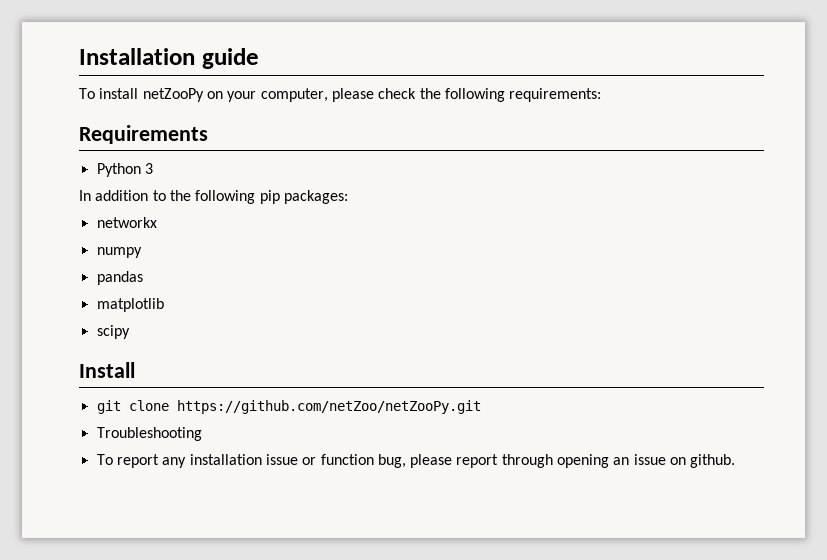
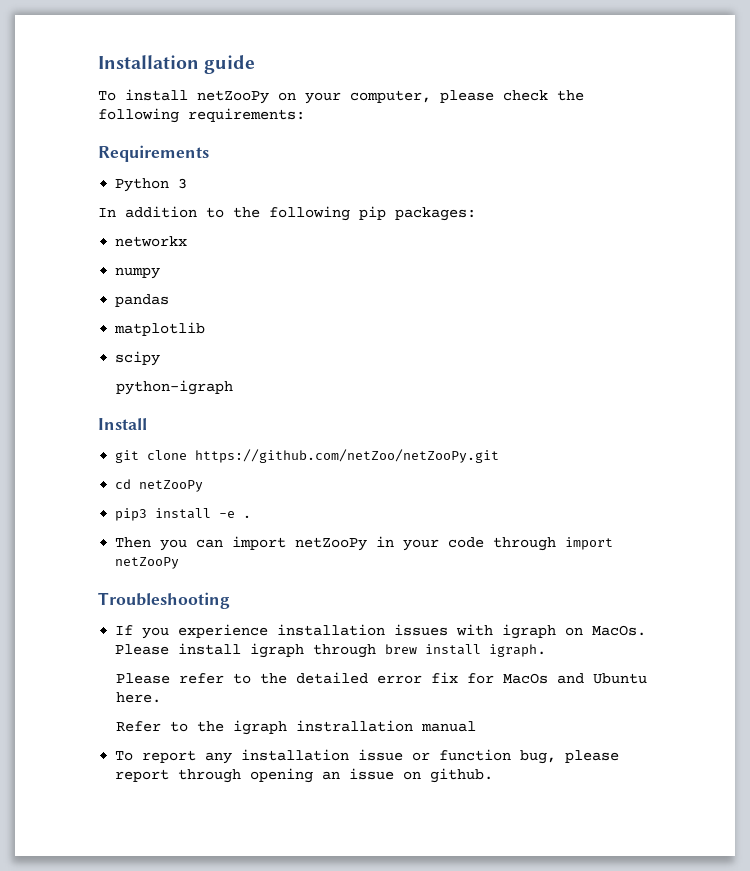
+ python-igraph
+ cd netZooPy
+ pip3 install -e .
+ Then you can import netZooPy in your code through import netZooPy
  Troubleshooting
+ If you experience installation issues with igraph on MacOs. Please install igraph through brew install igraph.
+ Please refer to the detailed error fix for MacOs and Ubuntu here.
+ Refer to the igraph instrallation manual

